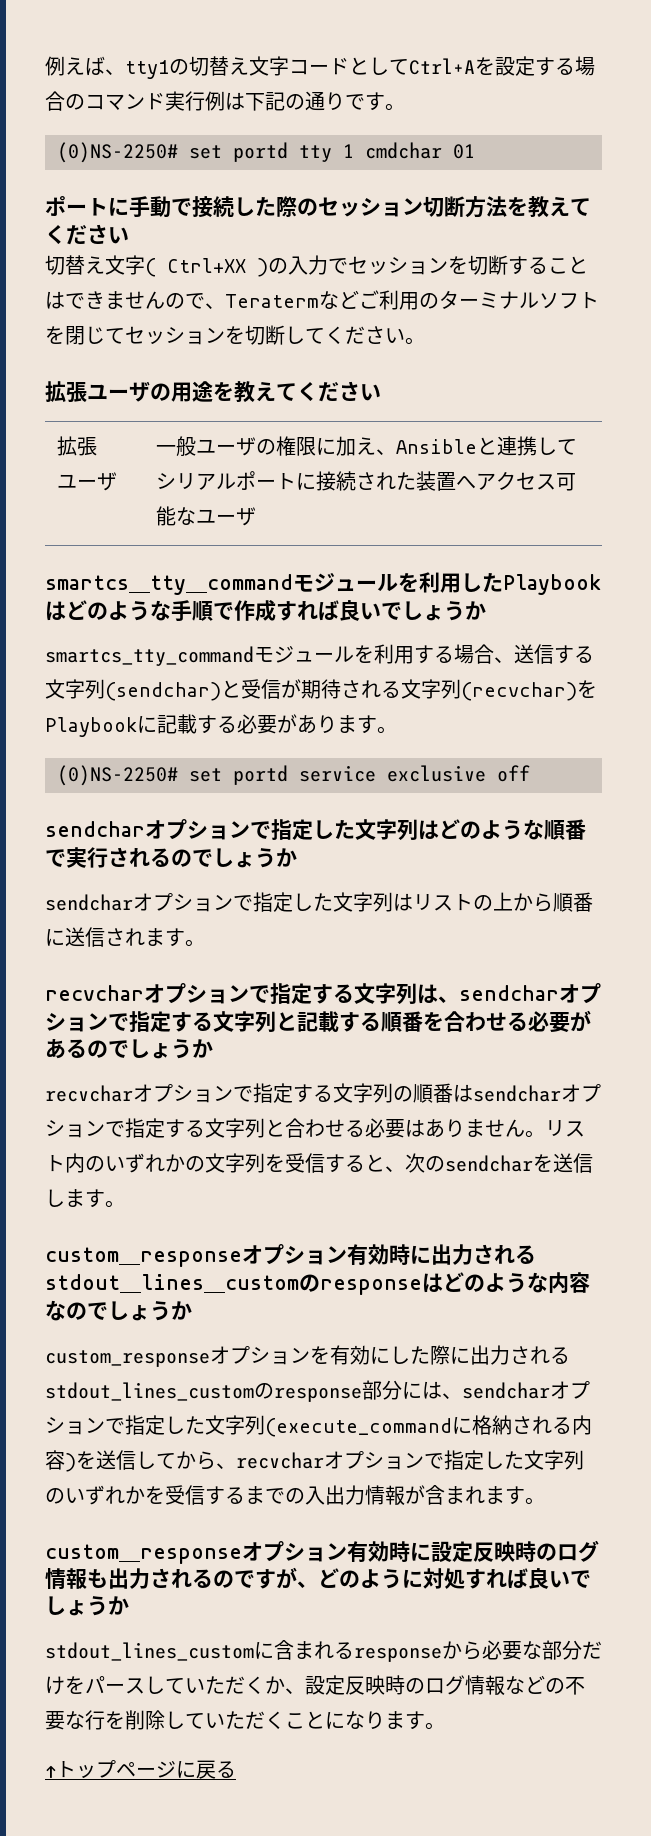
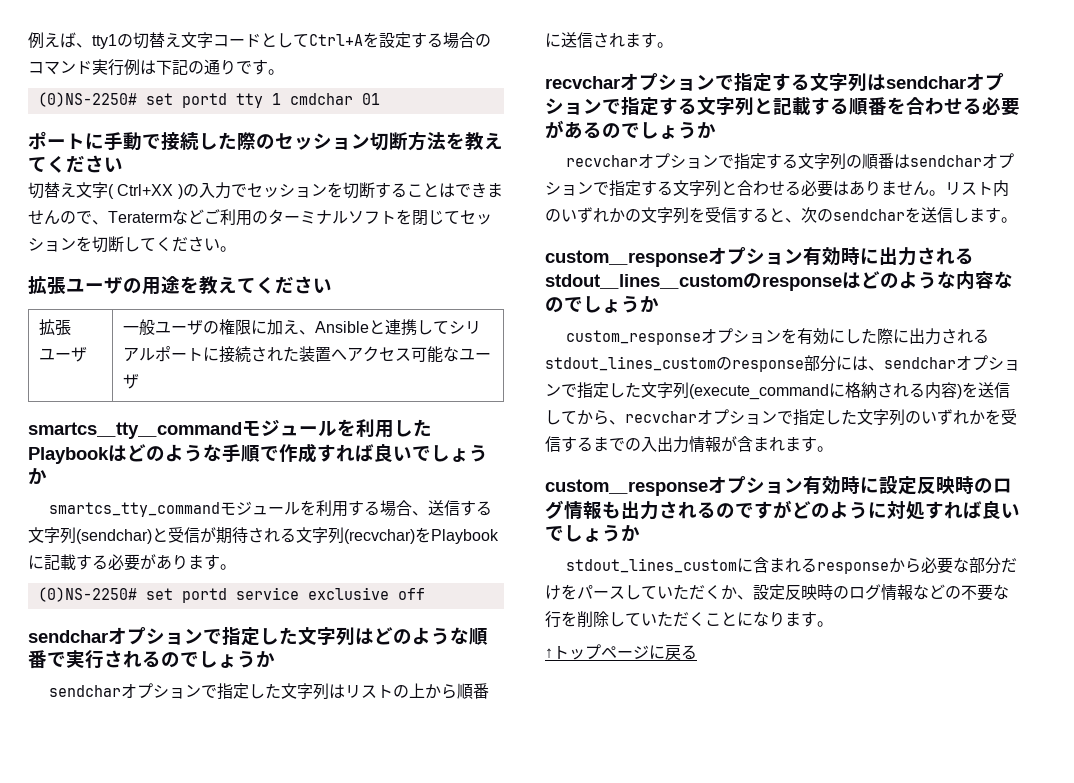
- recvcharオプションで指定する文字列は、sendcharオプションで指定する文字列と記載する順番を合わせる必要があるのでしょうか
+ recvcharオプションで指定する文字列はsendcharオプションで指定する文字列と記載する順番を合わせる必要があるのでしょうか
- custom＿responseオプション有効時に設定反映時のログ情報も出力されるのですが、どのように対処すれば良いでしょうか
+ custom＿responseオプション有効時に設定反映時のログ情報も出力されるのですがどのように対処すれば良いでしょうか

